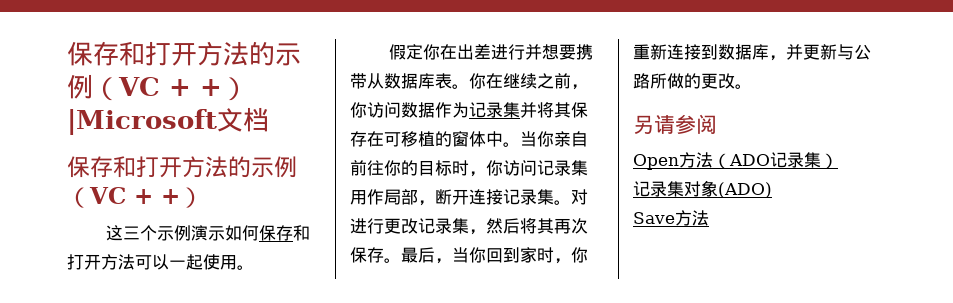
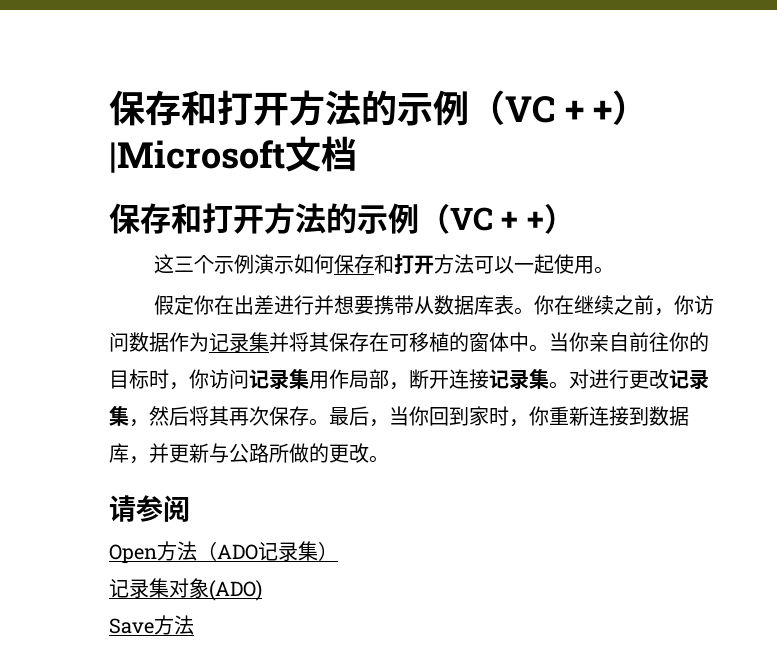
- 另请参阅
+ 请参阅

